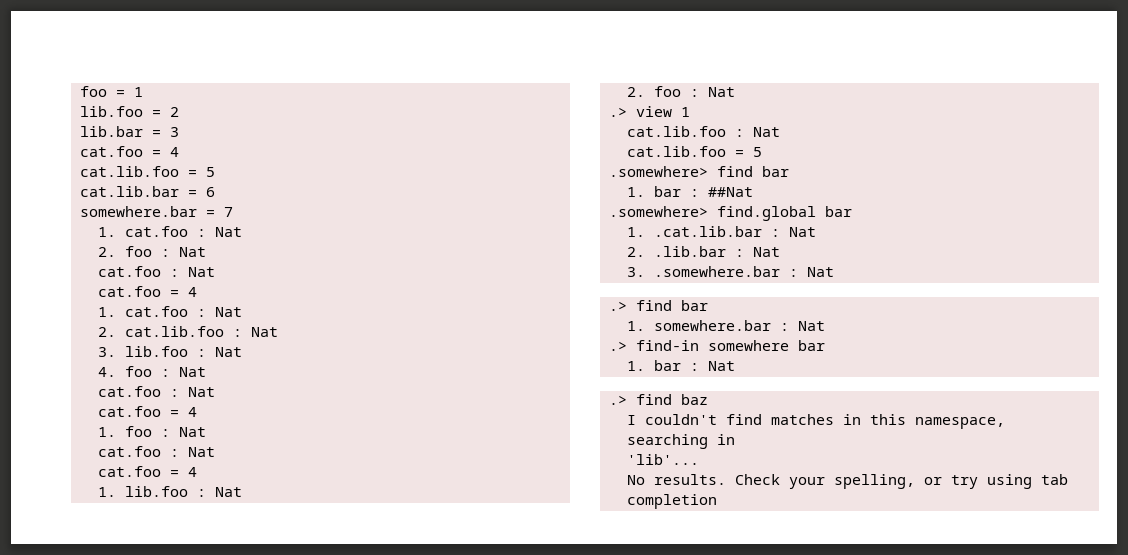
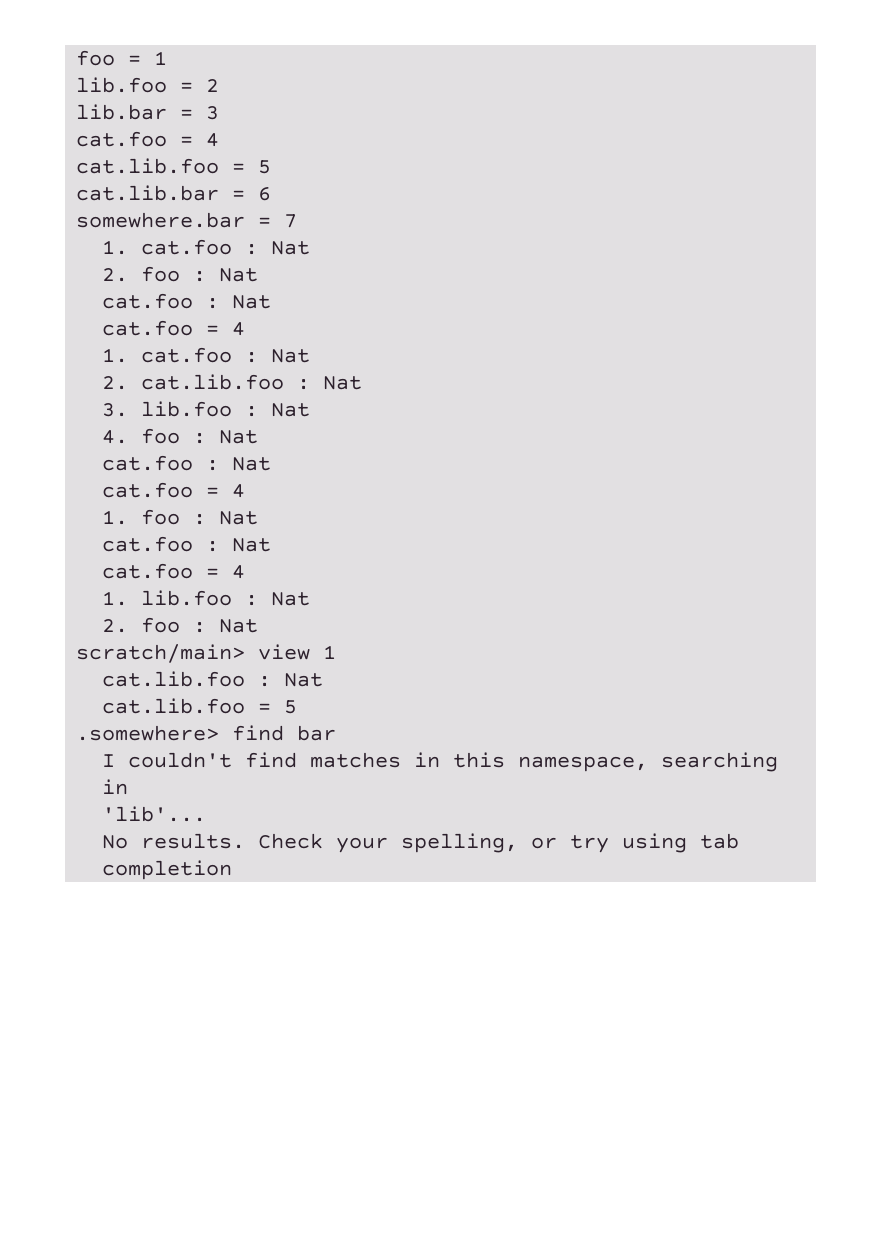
- .> view 1
+ scratch/main> view 1
- 1. bar : ##Nat
- .somewhere> find.global bar
- 1. .cat.lib.bar : Nat
- 2. .lib.bar : Nat
- 3. .somewhere.bar : Nat
- .> find bar
- 1. somewhere.bar : Nat
- .> find-in somewhere bar
- 1. bar : Nat
- .> find baz

